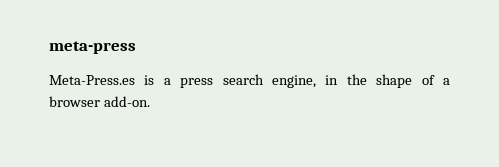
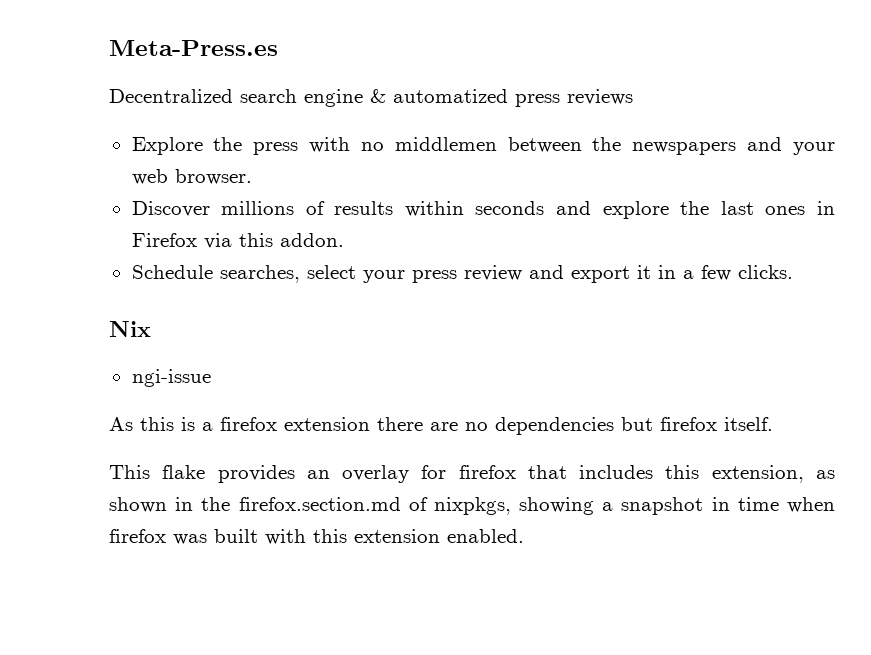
- meta-press
- Meta-Press.es is a press search engine, in the shape of a browser add-on.
+ Meta-Press.es
+ Decentralized search engine & automatized press reviews
+ Explore the press with no middlemen between the newspapers and your web browser.
+ Discover millions of results within seconds and explore the last ones in Firefox via this addon.
+ Schedule searches, select your press review and export it in a few clicks.
+ Nix
+ ngi-issue
+ As this is a firefox extension there are no dependencies but firefox itself.
+ This flake provides an overlay for firefox that includes this extension, as shown in the firefox.section.md of nixpkgs, showing a snapshot in time when firefox was built with this extension enabled.

